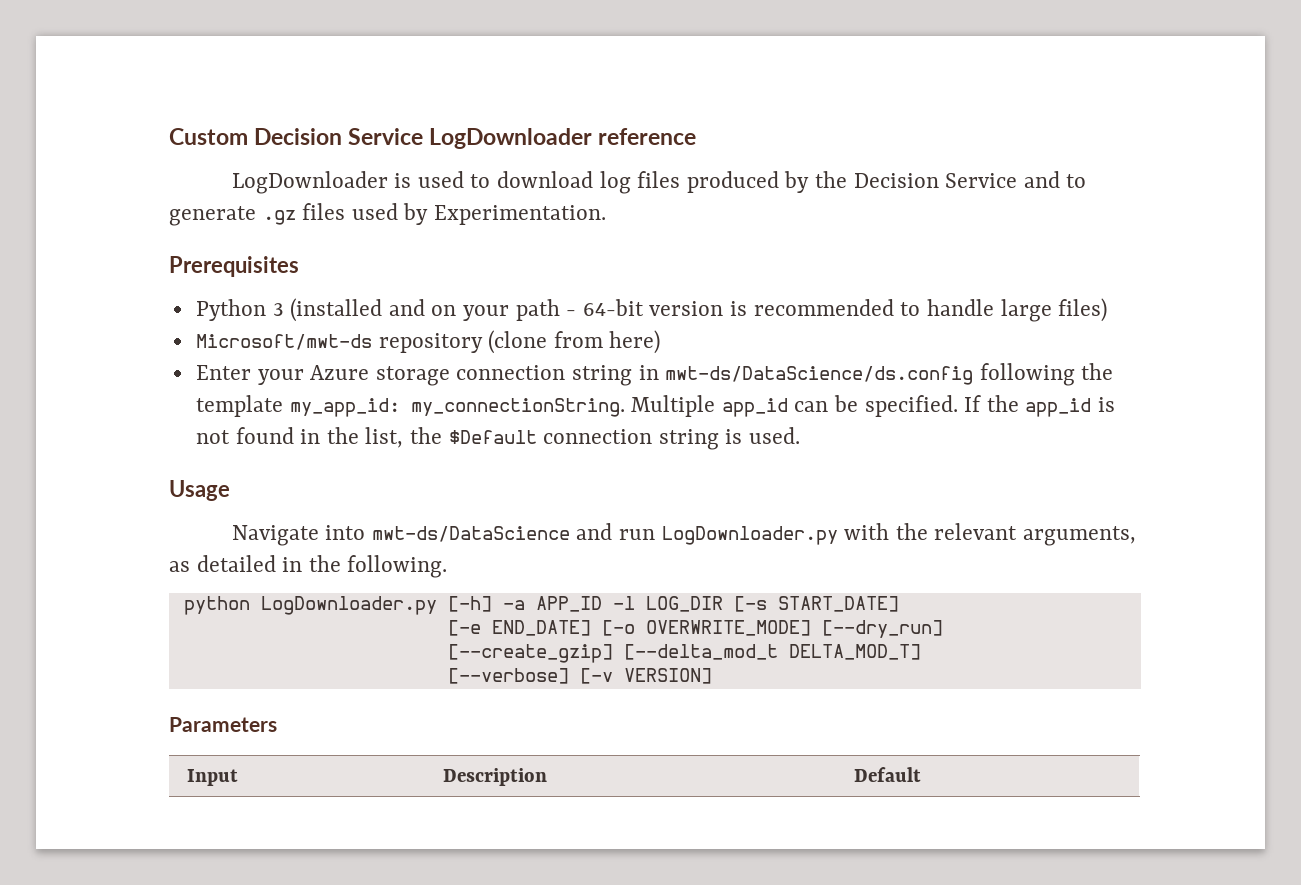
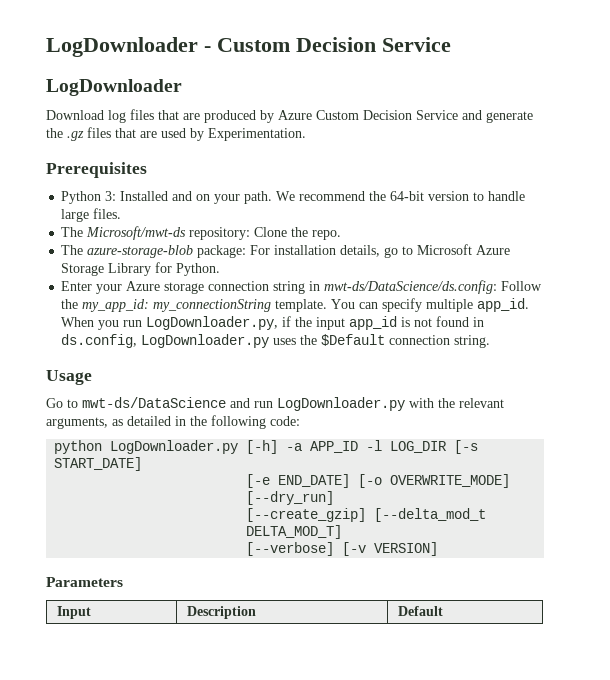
- Custom Decision Service LogDownloader reference
- LogDownloader is used to download log files produced by the Decision Service and to generate .gz files used by Experimentation.
+ LogDownloader - Custom Decision Service
+ LogDownloader
+ Download log files that are produced by Azure Custom Decision Service and generate the .gz files that are used by Experimentation.
- Python 3 (installed and on your path - 64-bit version is recommended to handle large files)
- Microsoft/mwt-ds repository (clone from here)
+ Python 3: Installed and on your path. We recommend the 64-bit version to handle large files.
+ The Microsoft/mwt-ds repository: Clone the repo.
+ The azure-storage-blob package: For installation details, go to Microsoft Azure Storage Library for Python.
- Enter your Azure storage connection string in mwt-ds/DataScience/ds.config following the template my_app_id: my_connectionString. Multiple app_id can be specified. If the app_id is not found in the list, the $Default connection string is used.
+ Enter your Azure storage connection string in mwt-ds/DataScience/ds.config: Follow the my_app_id: my_connectionString template. You can specify multiple app_id. When you run LogDownloader.py, if the input app_id is not found in ds.config, LogDownloader.py uses the $Default connection string.
- Navigate into mwt-ds/DataScience and run LogDownloader.py with the relevant arguments, as detailed in the following.
+ Go to mwt-ds/DataScience and run LogDownloader.py with the relevant arguments, as detailed in the following code:

